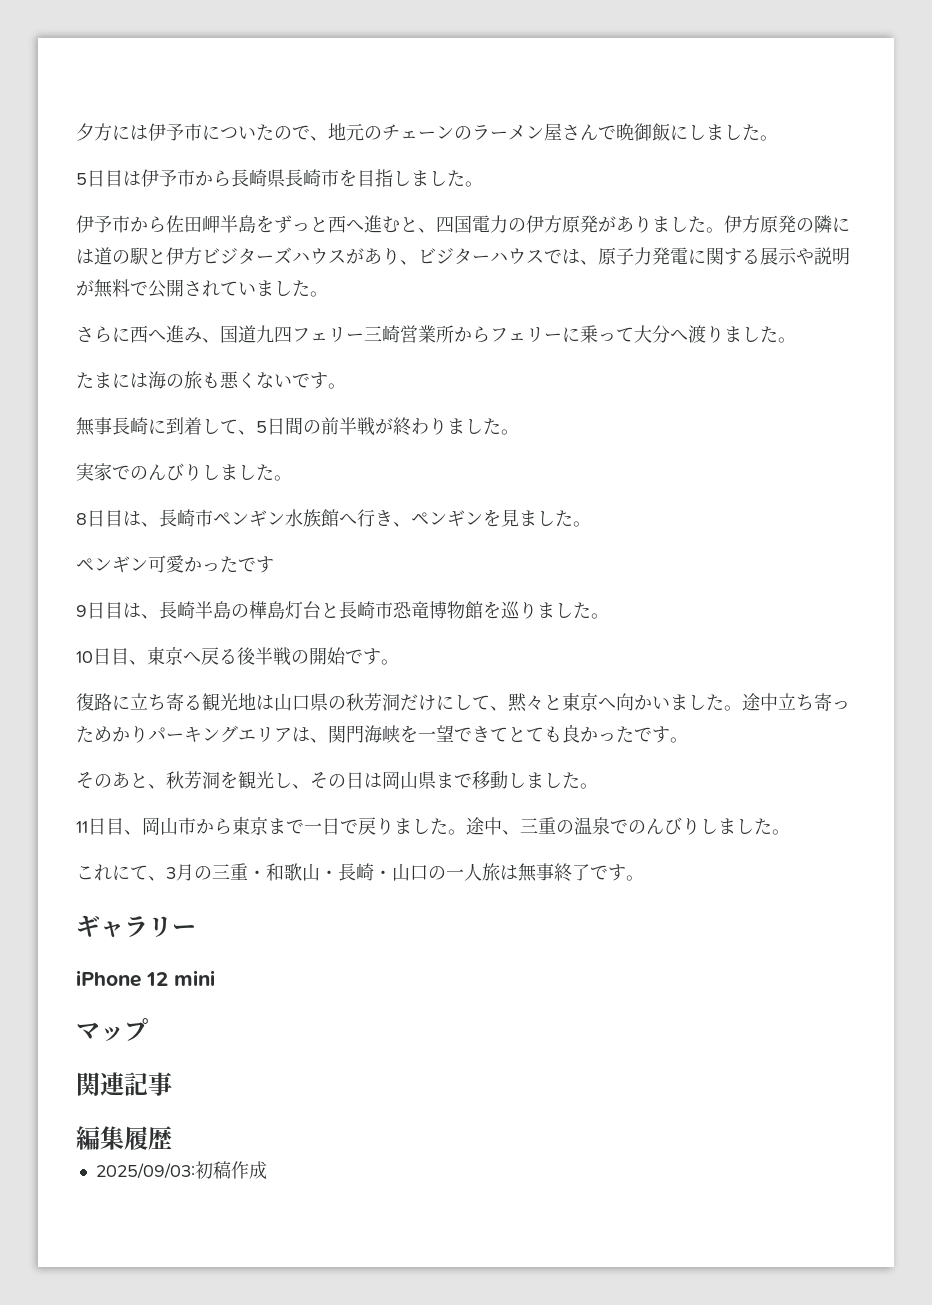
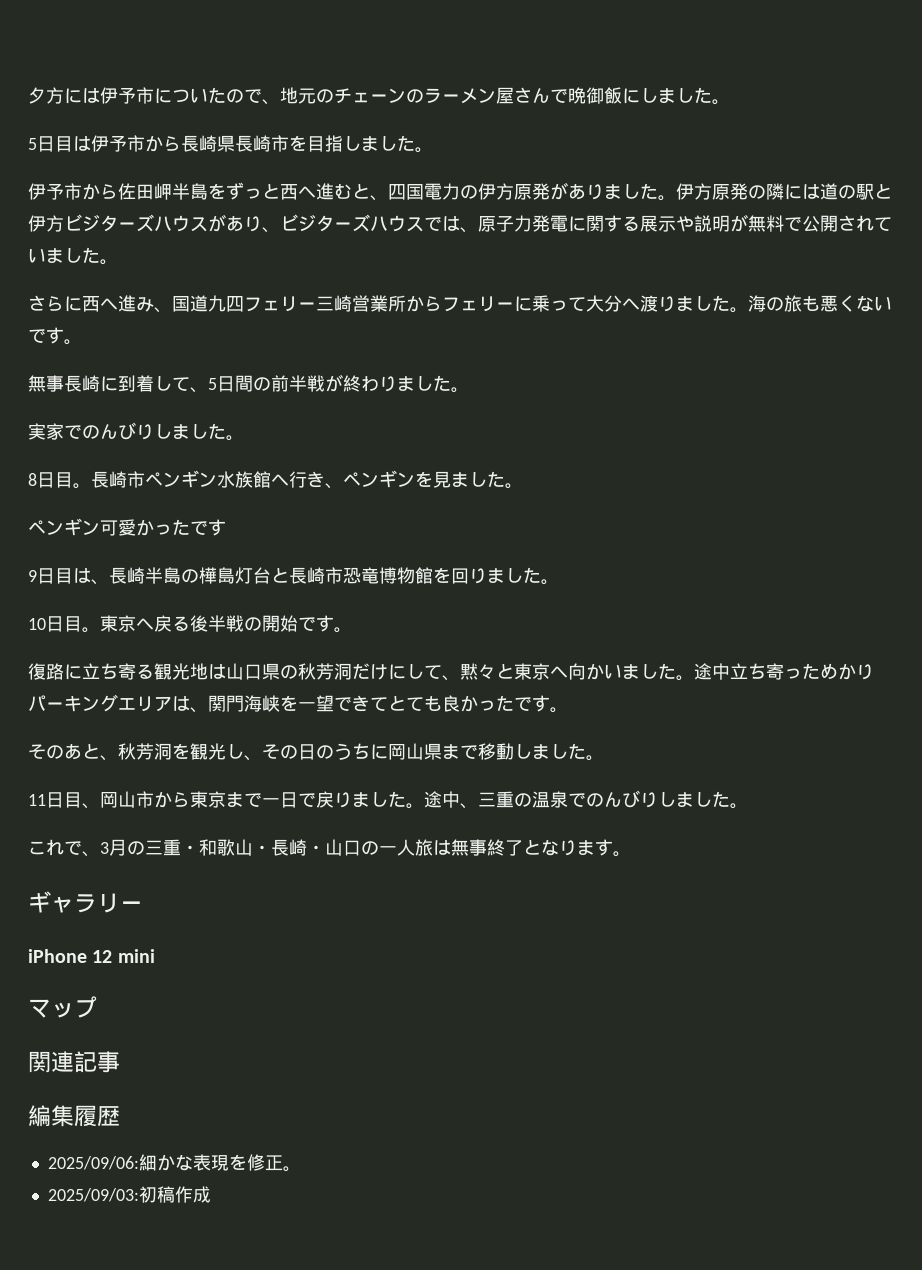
- 伊方原発の隣には道の駅と伊方ビジターズハウスがあり、ビジターハウスでは、原子力発電に関する展示や説明が無料で公開されていました。
+ 伊方原発の隣には道の駅と伊方ビジターズハウスがあり、ビジターズハウスでは、原子力発電に関する展示や説明が無料で公開されていました。
- さらに西へ進み、国道九四フェリー三崎営業所からフェリーに乗って大分へ渡りました。
- たまには海の旅も悪くないです。
+ さらに西へ進み、国道九四フェリー三崎営業所からフェリーに乗って大分へ渡りました。海の旅も悪くないです。
- 8日目は、長崎市ペンギン水族館へ行き、ペンギンを見ました。
+ 8日目。長崎市ペンギン水族館へ行き、ペンギンを見ました。
- 9日目は、長崎半島の樺島灯台と長崎市恐竜博物館を巡りました。
+ 9日目は、長崎半島の樺島灯台と長崎市恐竜博物館を回りました。
- 10日目、東京へ戻る後半戦の開始です。
+ 10日目。東京へ戻る後半戦の開始です。
- そのあと、秋芳洞を観光し、その日は岡山県まで移動しました。
+ そのあと、秋芳洞を観光し、その日のうちに岡山県まで移動しました。
- これにて、3月の三重・和歌山・長崎・山口の一人旅は無事終了です。
+ これで、3月の三重・和歌山・長崎・山口の一人旅は無事終了となります。
+ 2025/09/06:細かな表現を修正。

